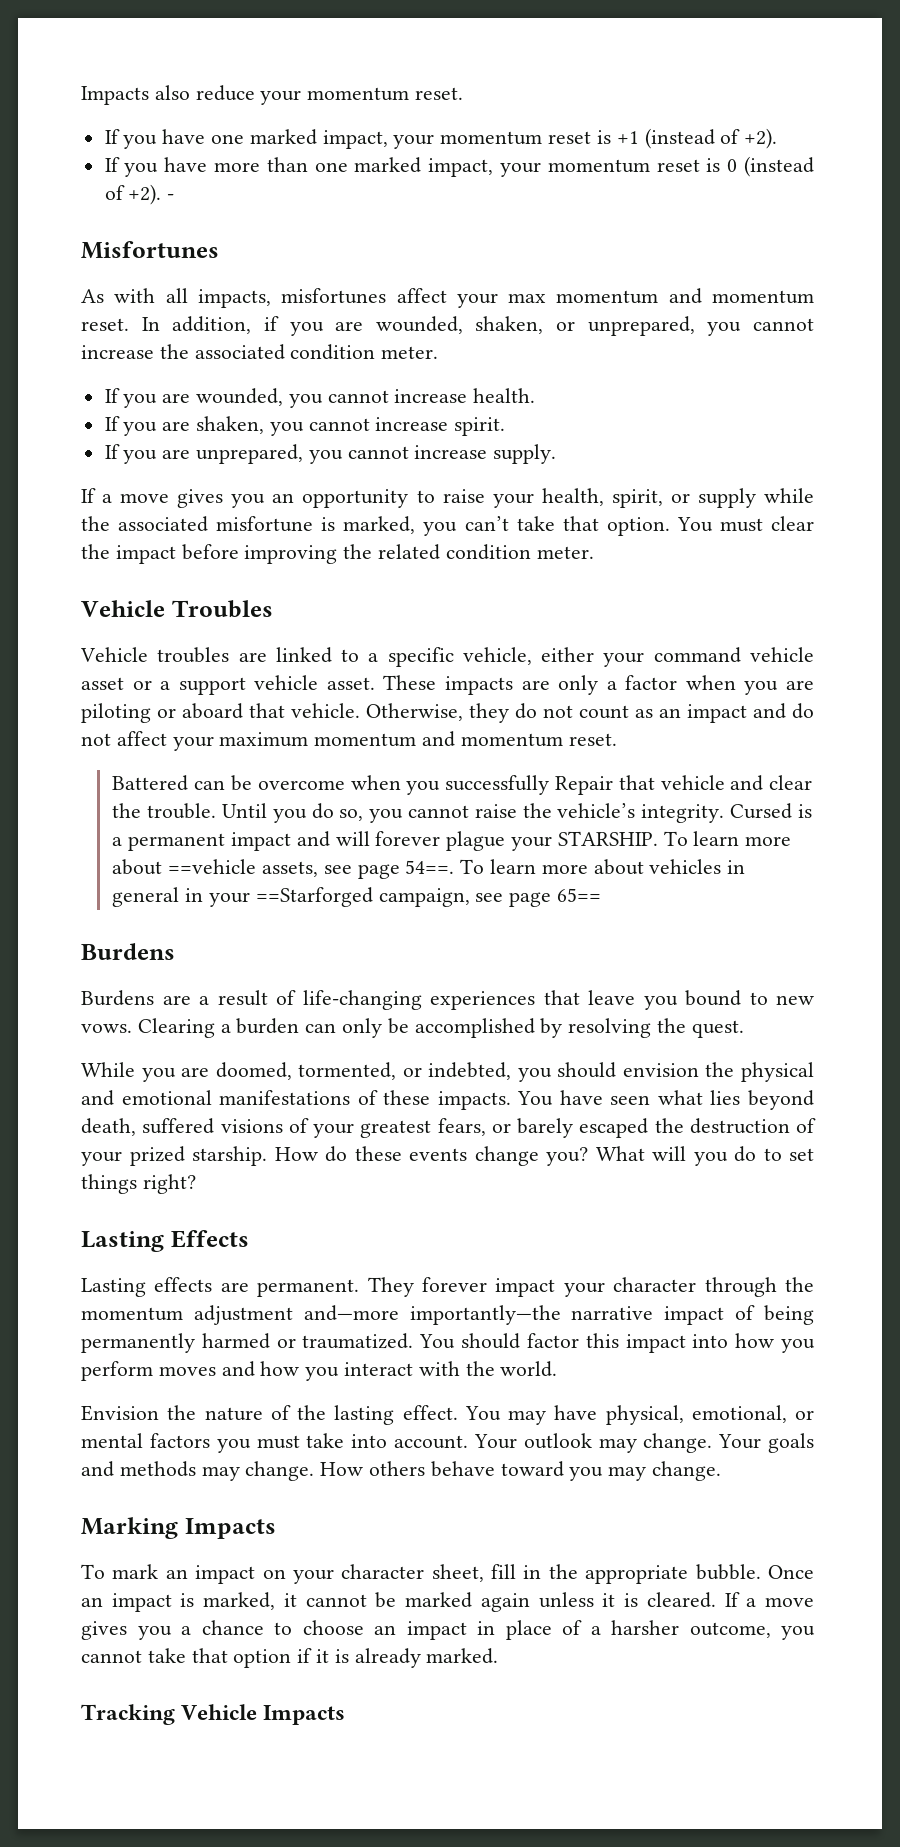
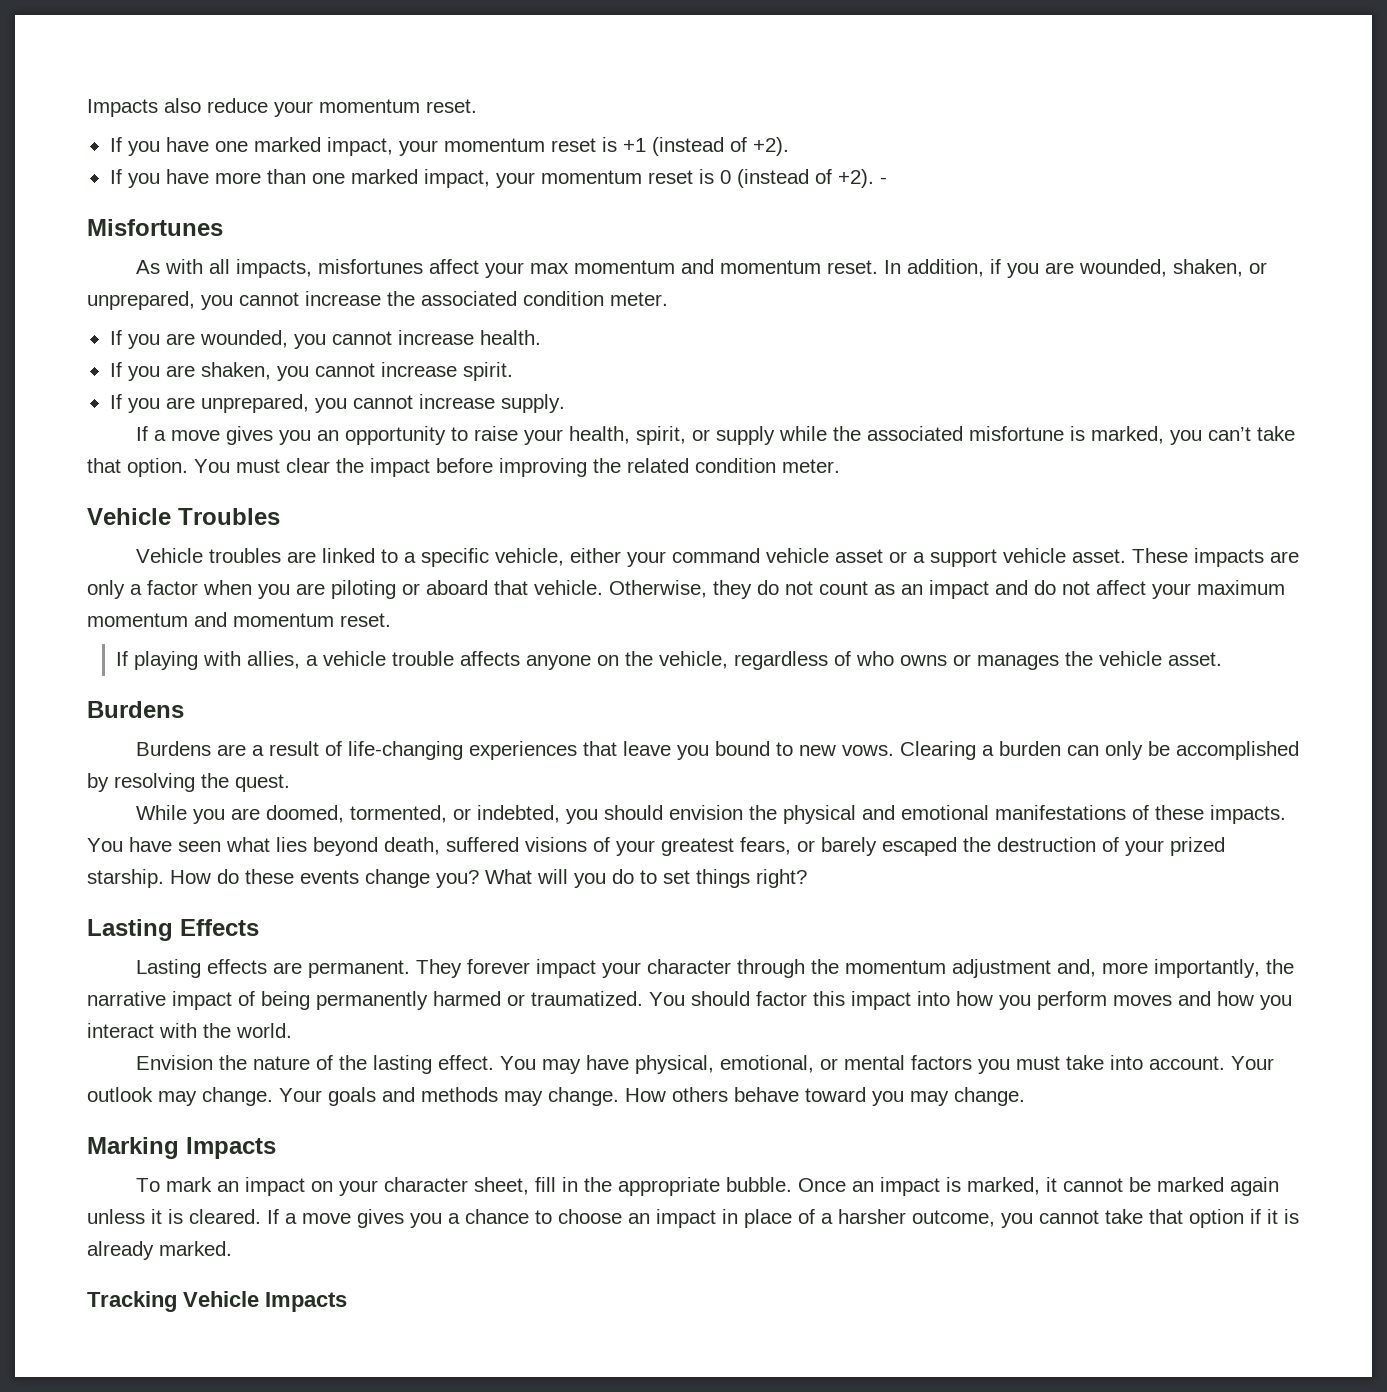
- Battered can be overcome when you successfully Repair that vehicle and clear the trouble. Until you do so, you cannot raise the vehicle’s integrity. Cursed is a permanent impact and will forever plague your STARSHIP. To learn more about ==vehicle assets, see page 54==. To learn more about vehicles in general in your ==Starforged campaign, see page 65==
+ If playing with allies, a vehicle trouble affects anyone on the vehicle, regardless of who owns or manages the vehicle asset.
- They forever impact your character through the momentum adjustment and—more importantly—the narrative impact of being permanently harmed or traumatized.
+ They forever impact your character through the momentum adjustment and, more importantly, the narrative impact of being permanently harmed or traumatized.

